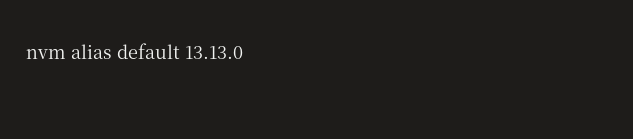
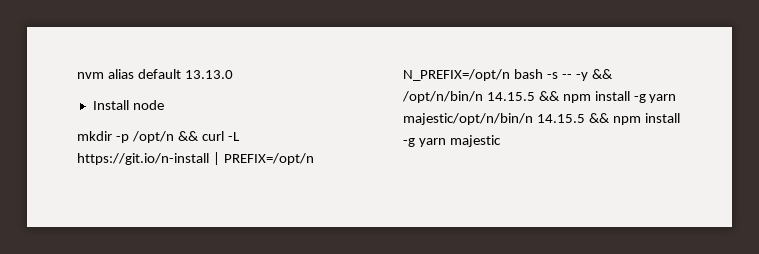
+ Install node
+ mkdir -p /opt/n && curl -L https://git.io/n-install | PREFIX=/opt/n N_PREFIX=/opt/n bash -s -- -y && /opt/n/bin/n 14.15.5 && npm install -g yarn majestic/opt/n/bin/n 14.15.5 && npm install -g yarn majestic

